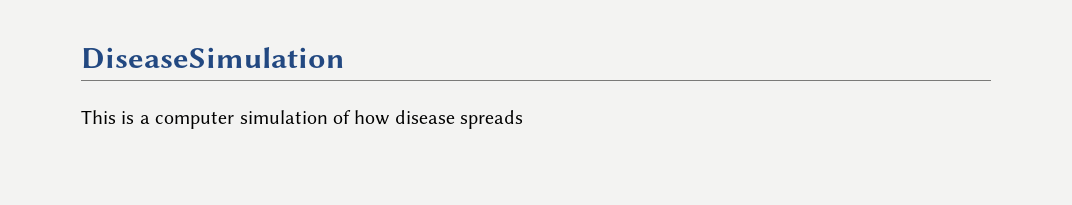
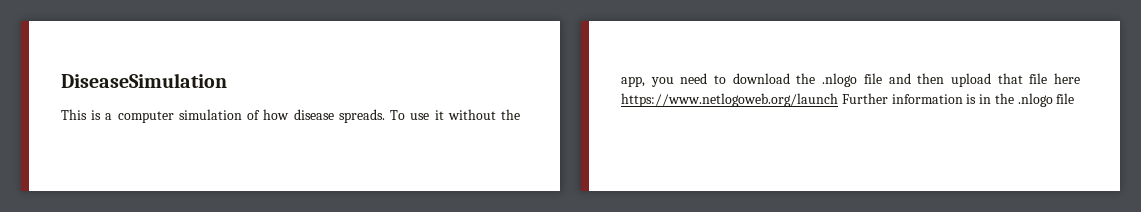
- This is a computer simulation of how disease spreads
+ This is a computer simulation of how disease spreads. To use it without the app, you need to download the .nlogo file and then upload that file here https://www.netlogoweb.org/launch Further information is in the .nlogo file

